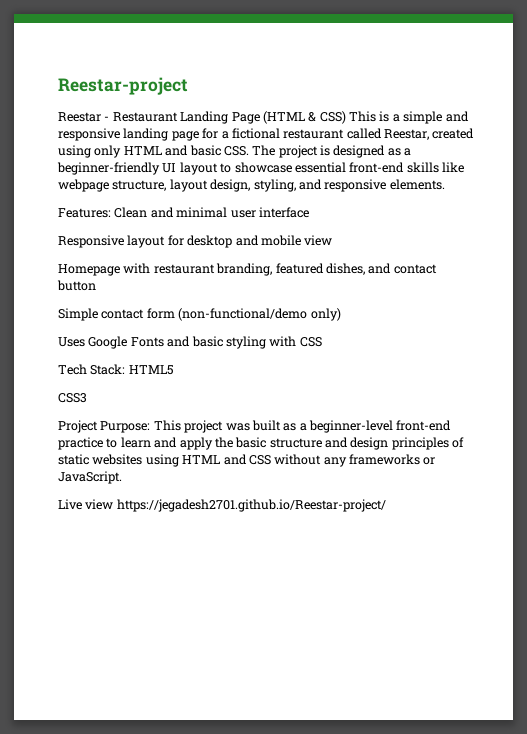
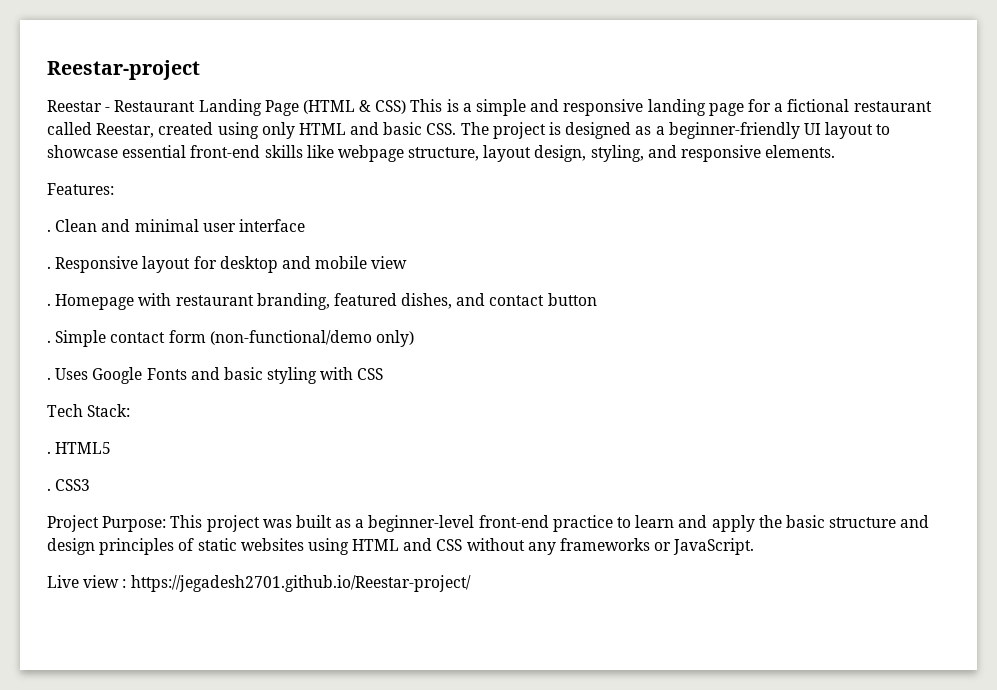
- Features: Clean and minimal user interface
- Responsive layout for desktop and mobile view
- Homepage with restaurant branding, featured dishes, and contact button
- Simple contact form (non-functional/demo only)
- Uses Google Fonts and basic styling with CSS
+ Features:
+ . Clean and minimal user interface
+ . Responsive layout for desktop and mobile view
+ . Homepage with restaurant branding, featured dishes, and contact button
+ . Simple contact form (non-functional/demo only)
+ . Uses Google Fonts and basic styling with CSS
- Tech Stack: HTML5
- CSS3
+ Tech Stack:
+ . HTML5
+ . CSS3
- Live view https://jegadesh2701.github.io/Reestar-project/
+ Live view : https://jegadesh2701.github.io/Reestar-project/

